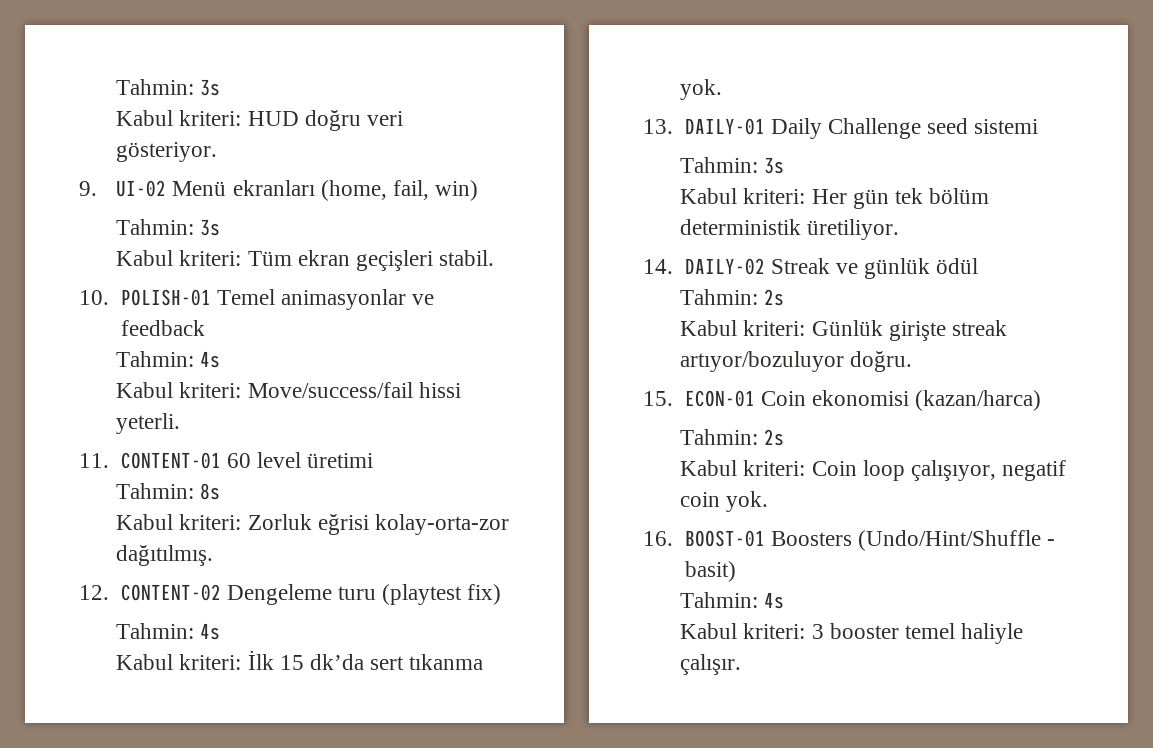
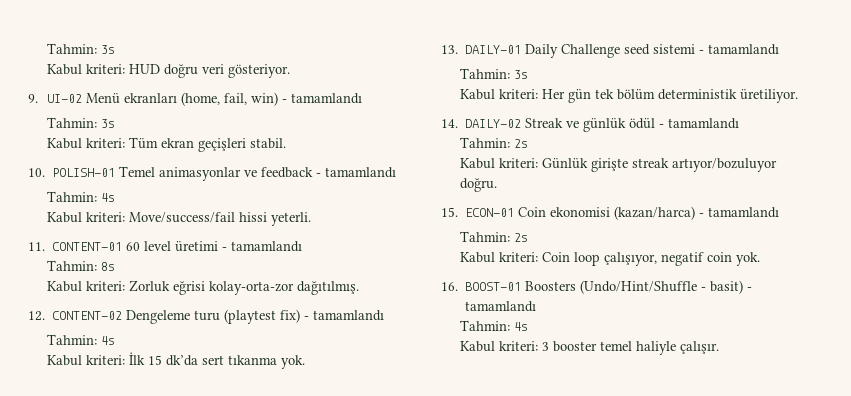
- 9. UI-02 Menü ekranları (home, fail, win)
+ 9. UI-02 Menü ekranları (home, fail, win) - tamamlandı
- 10. POLISH-01 Temel animasyonlar ve feedback
+ 10. POLISH-01 Temel animasyonlar ve feedback - tamamlandı
- 11. CONTENT-01 60 level üretimi
+ 11. CONTENT-01 60 level üretimi - tamamlandı
- 12. CONTENT-02 Dengeleme turu (playtest fix)
+ 12. CONTENT-02 Dengeleme turu (playtest fix) - tamamlandı
- 13. DAILY-01 Daily Challenge seed sistemi
+ 13. DAILY-01 Daily Challenge seed sistemi - tamamlandı
- 14. DAILY-02 Streak ve günlük ödül
+ 14. DAILY-02 Streak ve günlük ödül - tamamlandı
- 15. ECON-01 Coin ekonomisi (kazan/harca)
+ 15. ECON-01 Coin ekonomisi (kazan/harca) - tamamlandı
- 16. BOOST-01 Boosters (Undo/Hint/Shuffle - basit)
+ 16. BOOST-01 Boosters (Undo/Hint/Shuffle - basit) - tamamlandı

